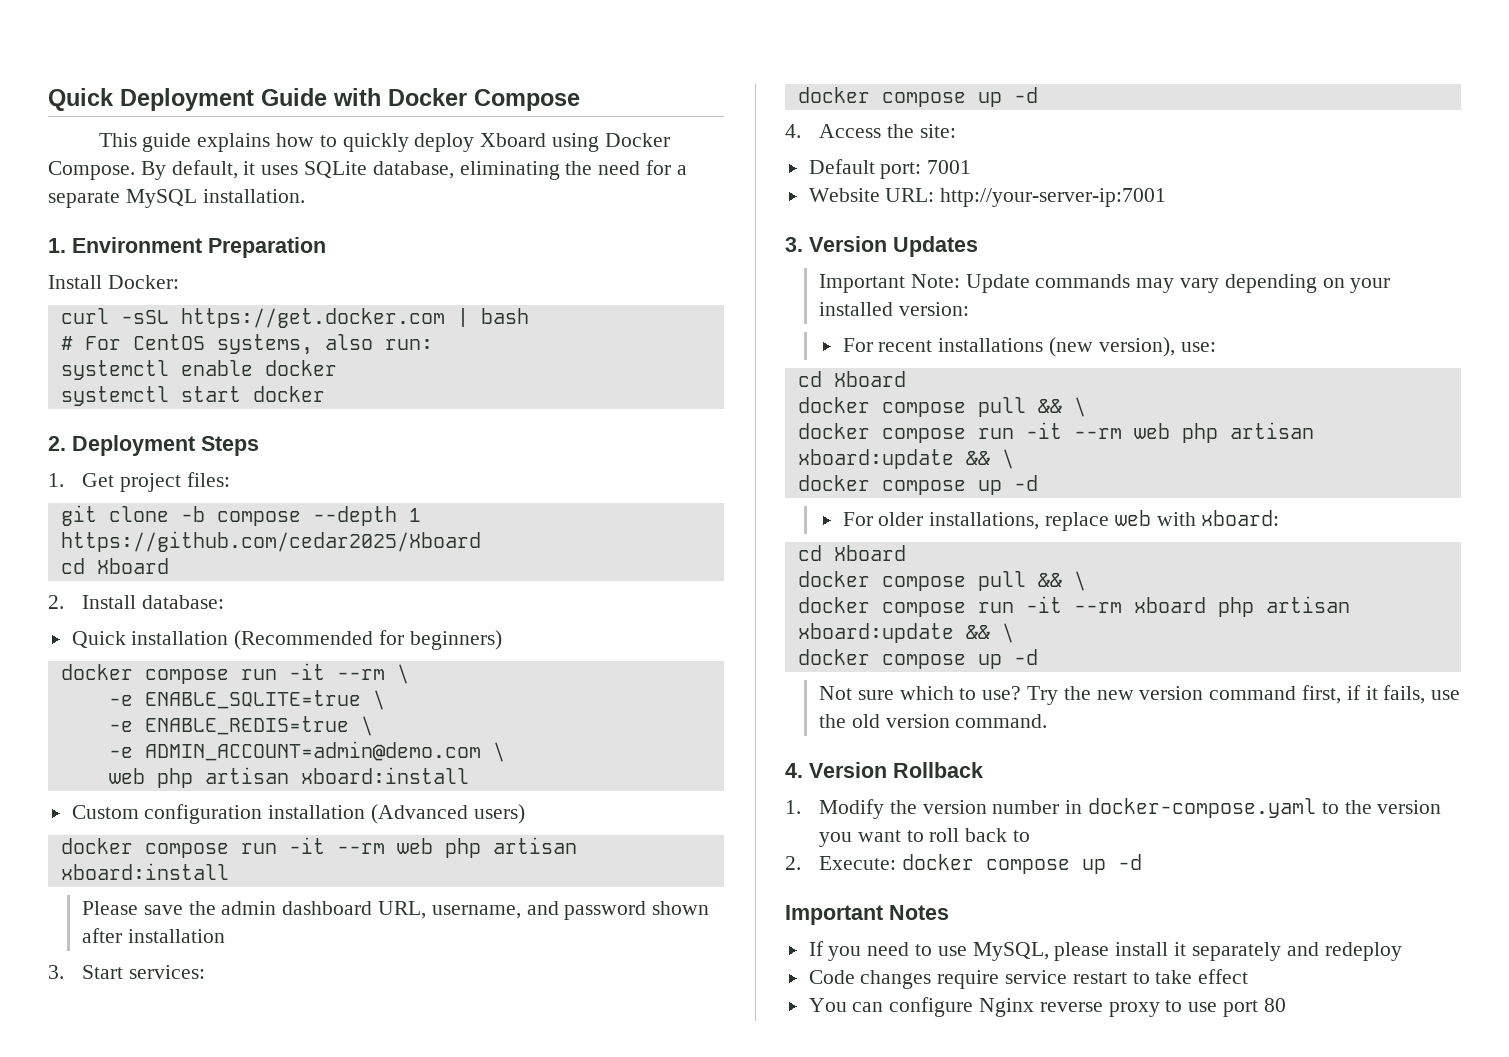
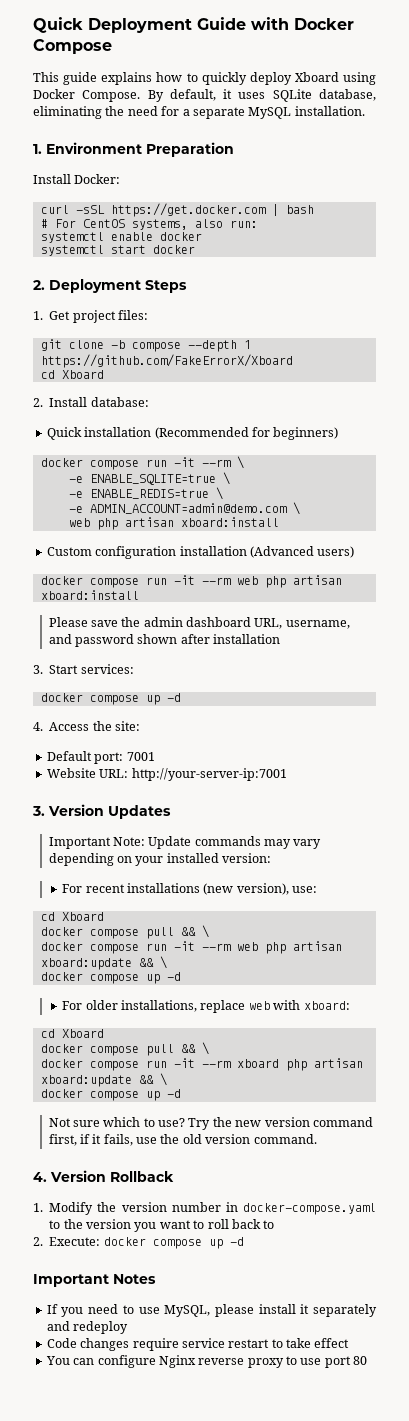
- git clone -b compose --depth 1 https://github.com/cedar2025/Xboard
+ git clone -b compose --depth 1 https://github.com/FakeErrorX/Xboard

